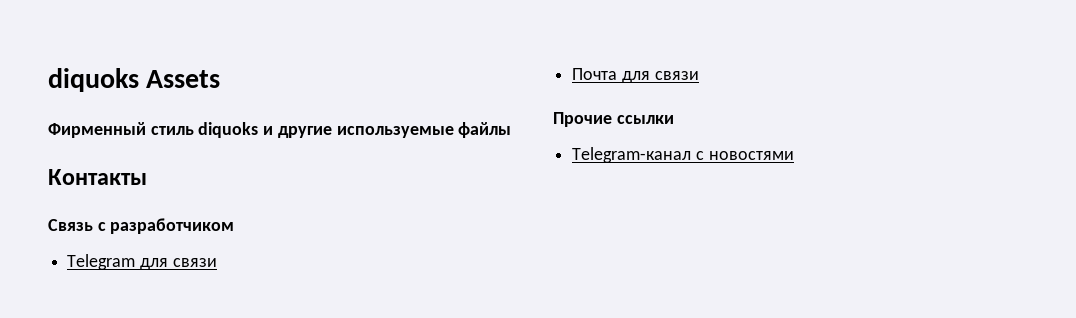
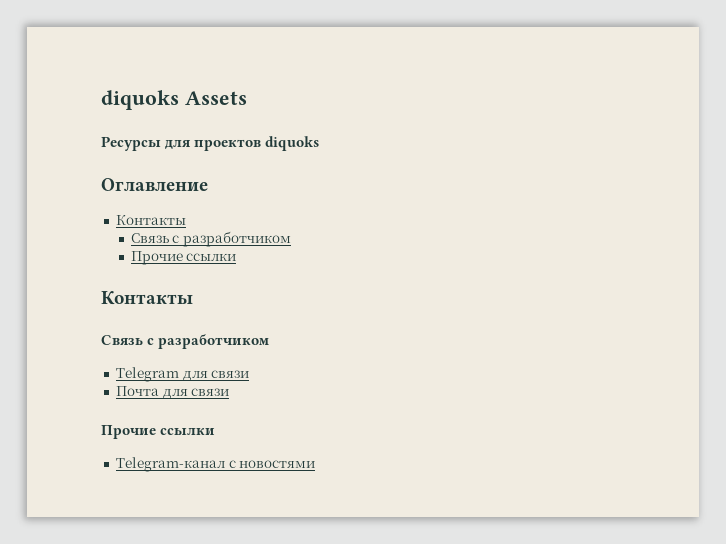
- Фирменный стиль diquoks и другие используемые файлы
+ Ресурсы для проектов diquoks
+ Оглавление
+ Контакты
+ Связь с разработчиком
+ Прочие ссылки

